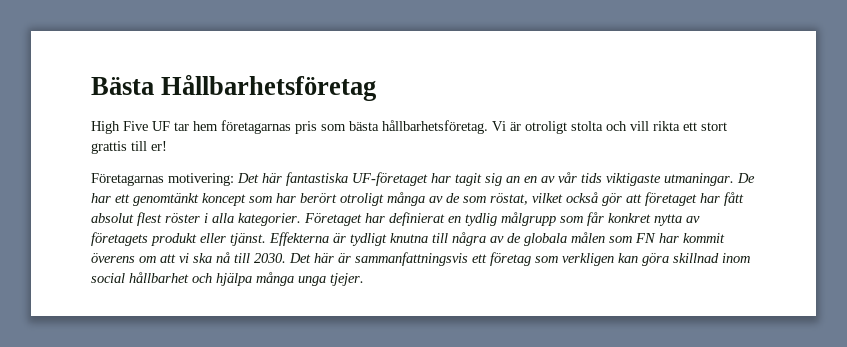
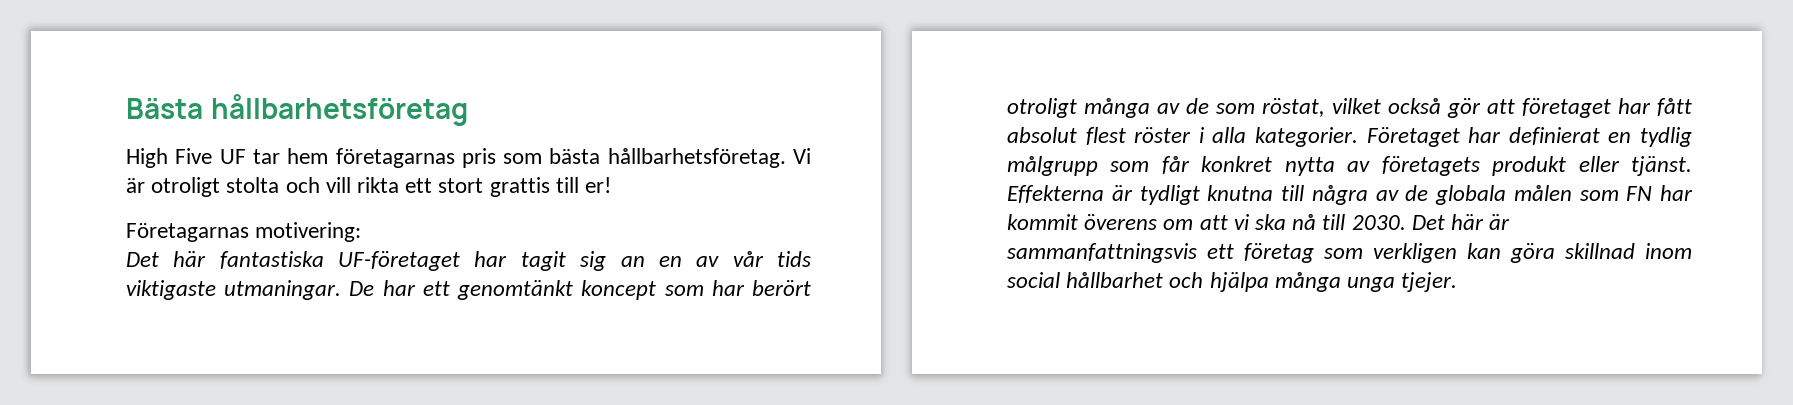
- Bästa Hållbarhetsföretag
+ Bästa hållbarhetsföretag
- Företagarnas motivering: Det här fantastiska UF-företaget har tagit sig an en av vår tids viktigaste utmaningar.
+ Företagarnas motivering:
+ Det här fantastiska UF-företaget har tagit sig an en av vår tids viktigaste utmaningar.

